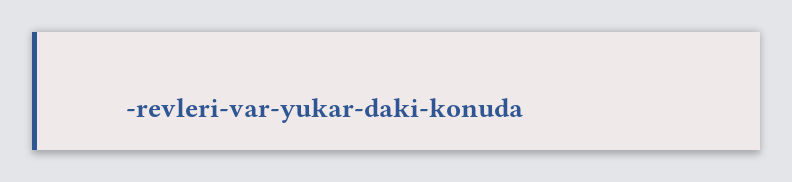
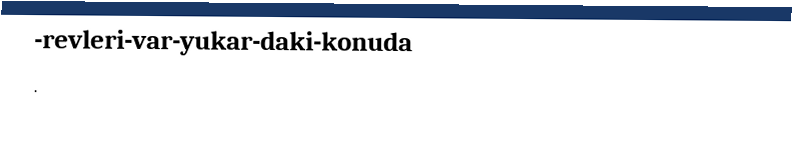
+ .

